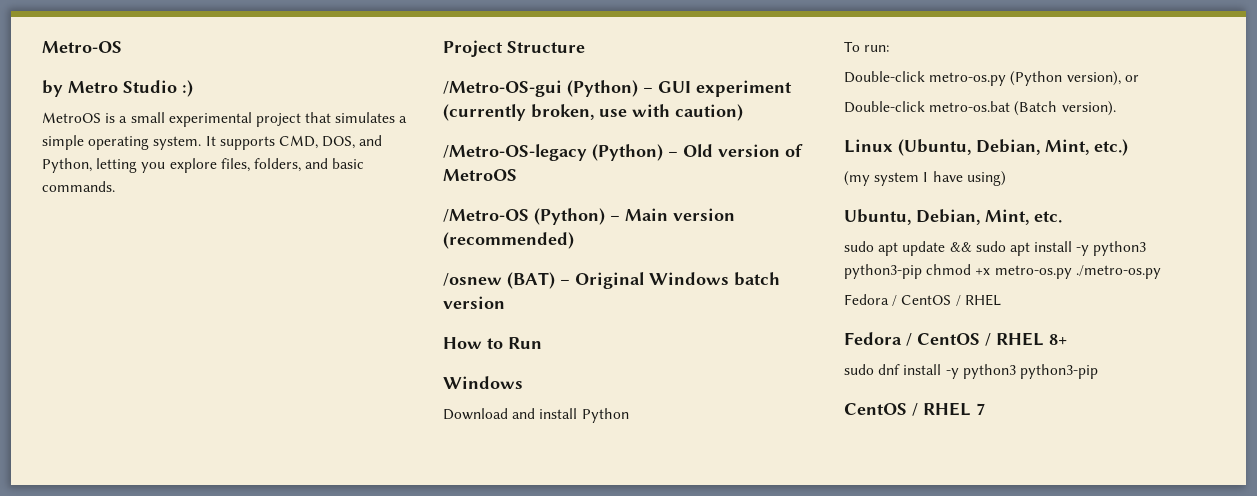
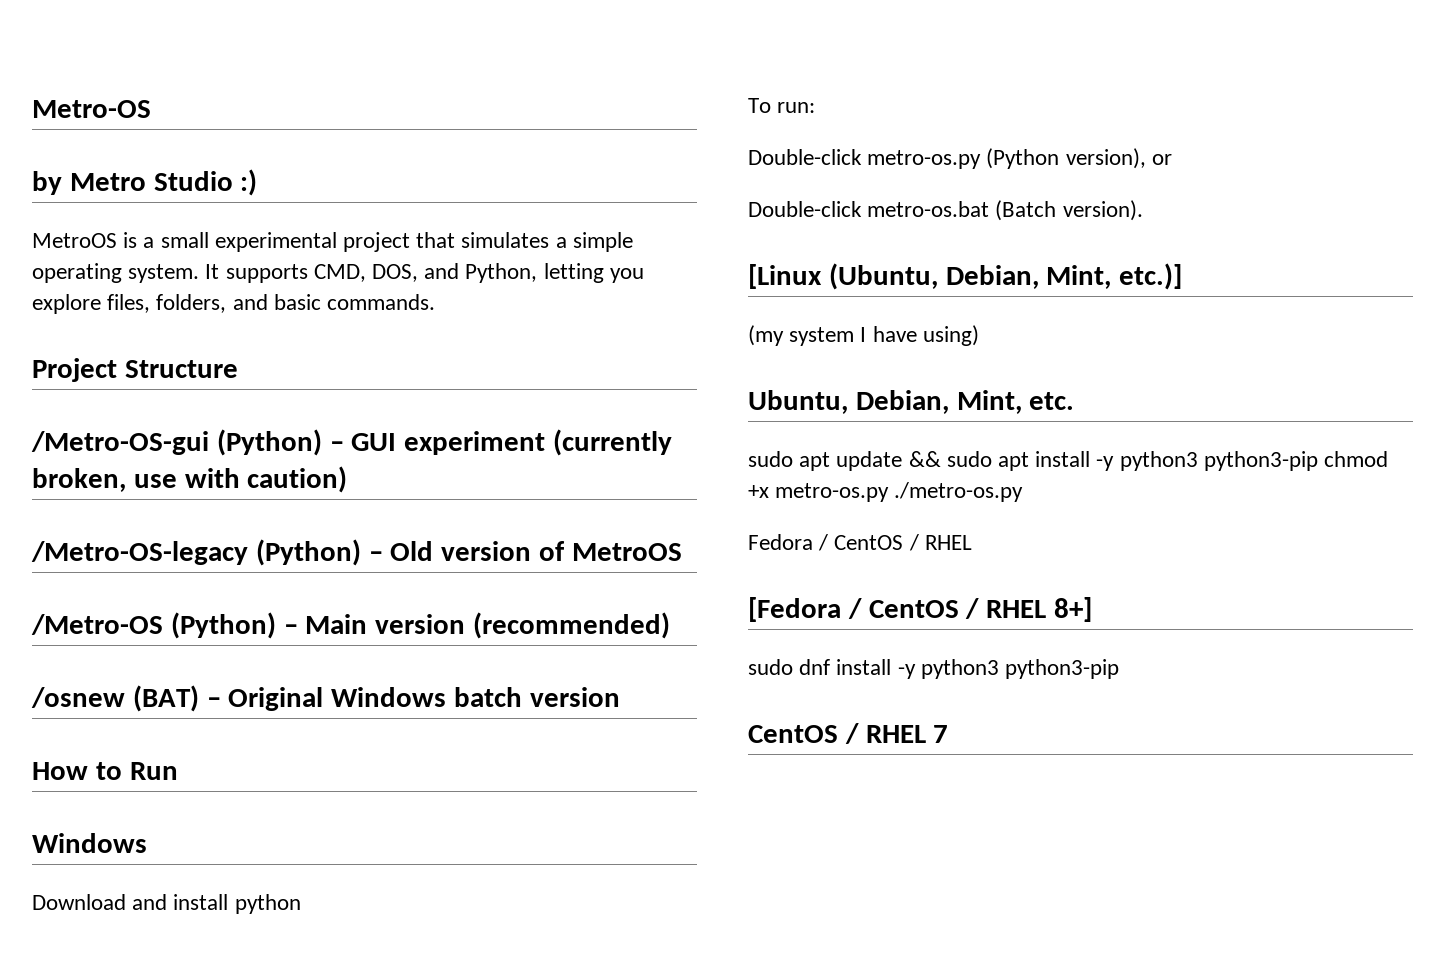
- Download and install Python
+ Download and install python
- Linux (Ubuntu, Debian, Mint, etc.)
+ [Linux (Ubuntu, Debian, Mint, etc.)]
- Fedora / CentOS / RHEL 8+
+ [Fedora / CentOS / RHEL 8+]

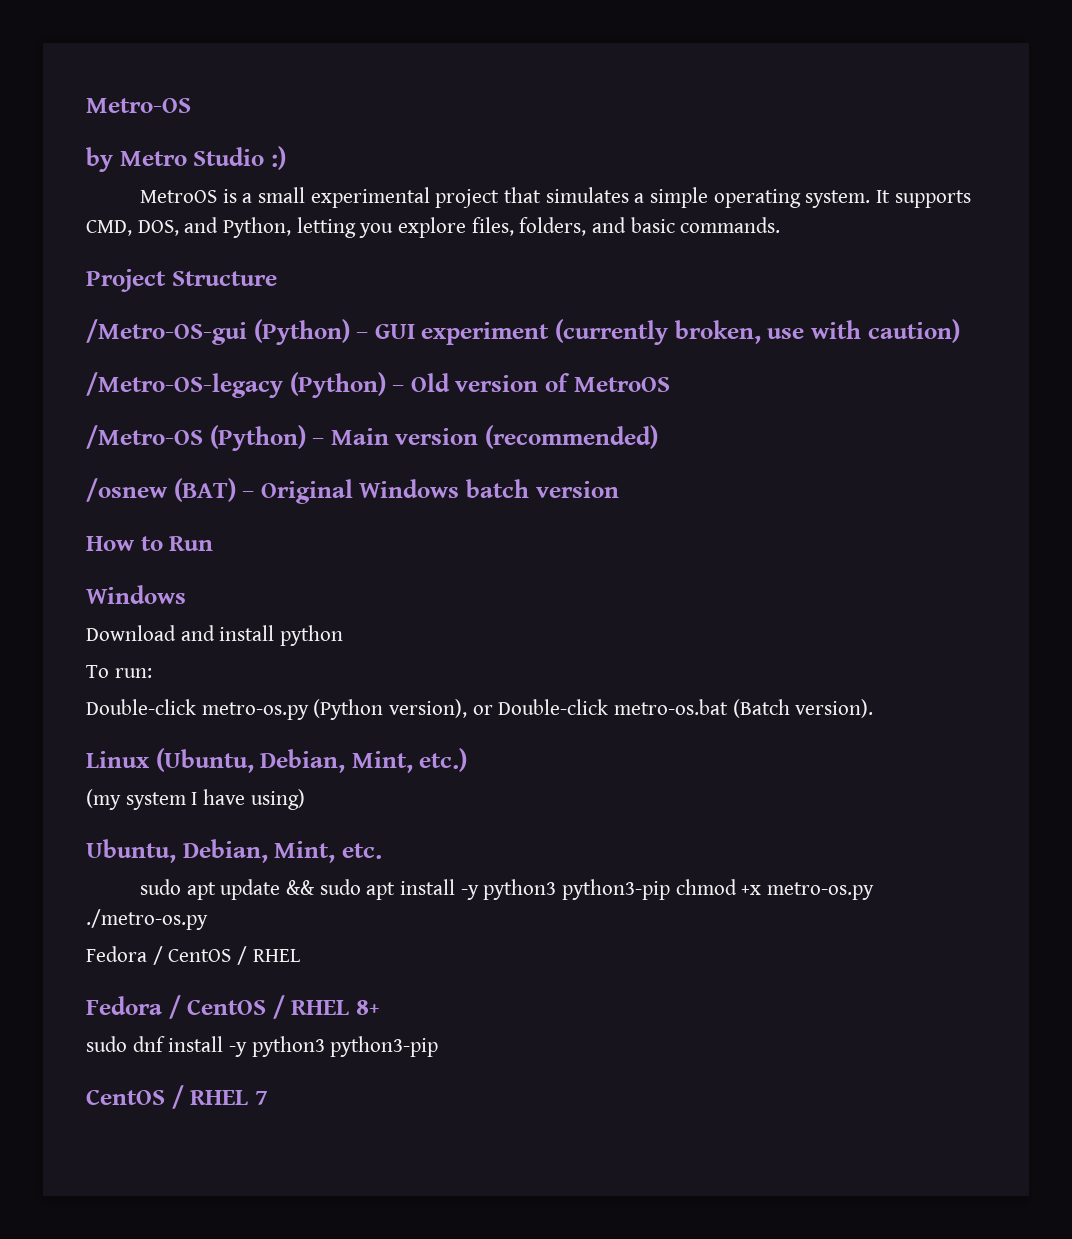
- Double-click metro-os.py (Python version), or
- Double-click metro-os.bat (Batch version).
+ Double-click metro-os.py (Python version), or Double-click metro-os.bat (Batch version).
- [Linux (Ubuntu, Debian, Mint, etc.)]
+ Linux (Ubuntu, Debian, Mint, etc.)
- [Fedora / CentOS / RHEL 8+]
+ Fedora / CentOS / RHEL 8+

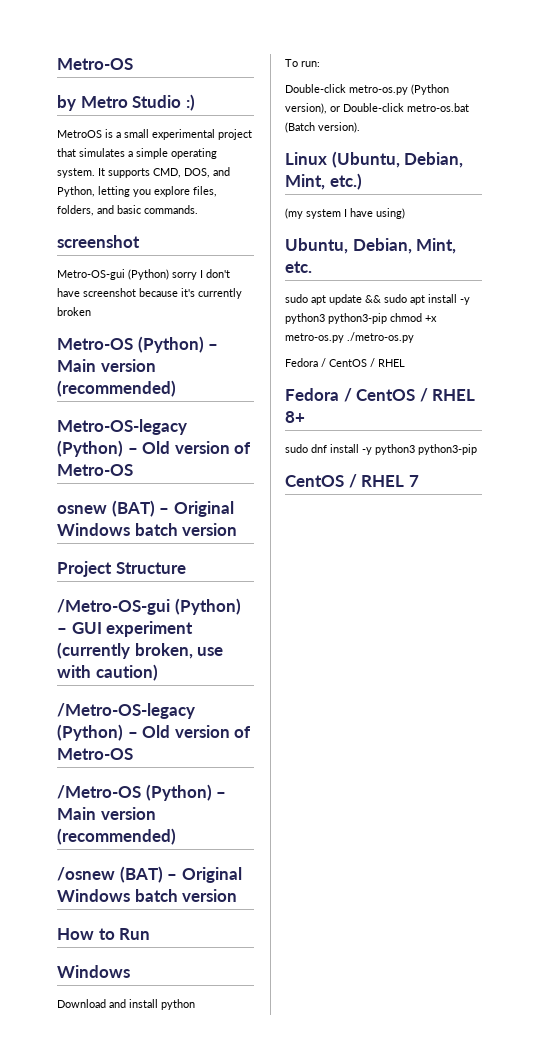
  It supports CMD, DOS, and Python, letting you explore files, folders, and basic commands.
+ screenshot
+ Metro-OS-gui (Python) sorry I don't have screenshot because it's currently broken
+ Metro-OS (Python) – Main version (recommended)
+ Metro-OS-legacy (Python) – Old version of Metro-OS
+ osnew (BAT) – Original Windows batch version
- /Metro-OS-legacy (Python) – Old version of MetroOS
+ /Metro-OS-legacy (Python) – Old version of Metro-OS

